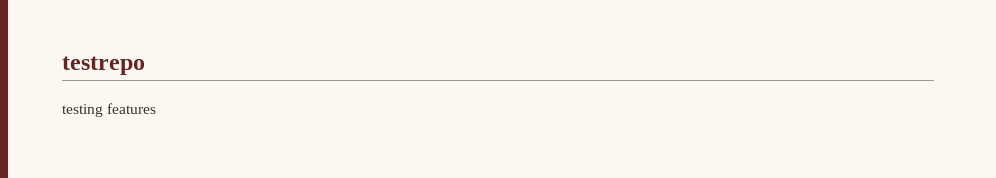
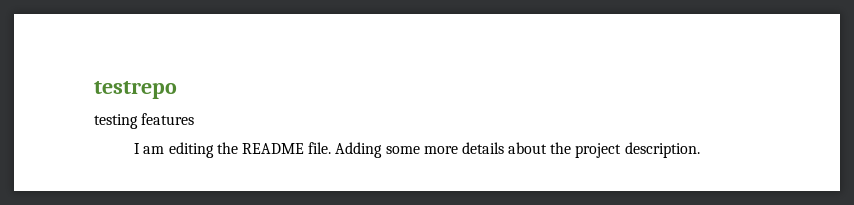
+ I am editing the README file. Adding some more details about the project description.

